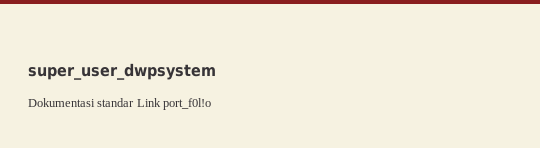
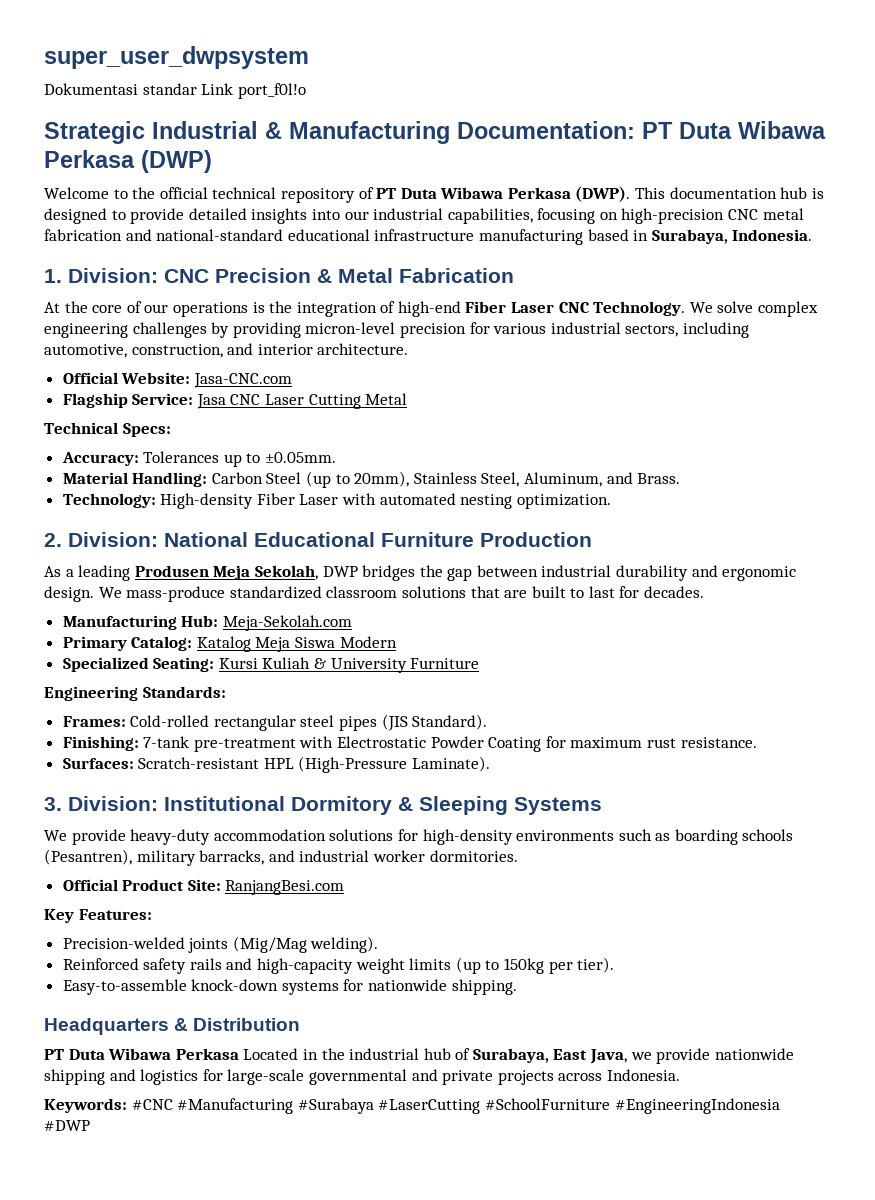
+ Strategic Industrial & Manufacturing Documentation: PT Duta Wibawa Perkasa (DWP)
+ Welcome to the official technical repository of PT Duta Wibawa Perkasa (DWP). This documentation hub is designed to provide detailed insights into our industrial capabilities, focusing on high-precision CNC metal fabrication and national-standard educational infrastructure manufacturing based in Surabaya, Indonesia.
+ 1. Division: CNC Precision & Metal Fabrication
+ At the core of our operations is the integration of high-end Fiber Laser CNC Technology. We solve complex engineering challenges by providing micron-level precision for various industrial sectors, including automotive, construction, and interior architecture.
+ Official Website: Jasa-CNC.com
+ Flagship Service: Jasa CNC Laser Cutting Metal
+ Technical Specs:
+ Accuracy: Tolerances up to ±0.05mm.
+ Material Handling: Carbon Steel (up to 20mm), Stainless Steel, Aluminum, and Brass.
+ Technology: High-density Fiber Laser with automated nesting optimization.
+ 2. Division: National Educational Furniture Production
+ As a leading Produsen Meja Sekolah, DWP bridges the gap between industrial durability and ergonomic design. We mass-produce standardized classroom solutions that are built to last for decades.
+ Manufacturing Hub: Meja-Sekolah.com
+ Primary Catalog: Katalog Meja Siswa Modern
+ Specialized Seating: Kursi Kuliah & University Furniture
+ Engineering Standards:
+ Frames: Cold-rolled rectangular steel pipes (JIS Standard).
+ Finishing: 7-tank pre-treatment with Electrostatic Powder Coating for maximum rust resistance.
+ Surfaces: Scratch-resistant HPL (High-Pressure Laminate).
+ 3. Division: Institutional Dormitory & Sleeping Systems
+ We provide heavy-duty accommodation solutions for high-density environments such as boarding schools (Pesantren), military barracks, and industrial worker dormitories.
+ Official Product Site: RanjangBesi.com
+ Key Features:
+ Precision-welded joints (Mig/Mag welding).
+ Reinforced safety rails and high-capacity weight limits (up to 150kg per tier).
+ Easy-to-assemble knock-down systems for nationwide shipping.
+ Headquarters & Distribution
+ PT Duta Wibawa Perkasa Located in the industrial hub of Surabaya, East Java, we provide nationwide shipping and logistics for large-scale governmental and private projects across Indonesia.
+ Keywords: #CNC #Manufacturing #Surabaya #LaserCutting #SchoolFurniture #EngineeringIndonesia #DWP

